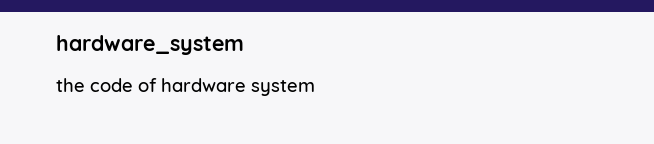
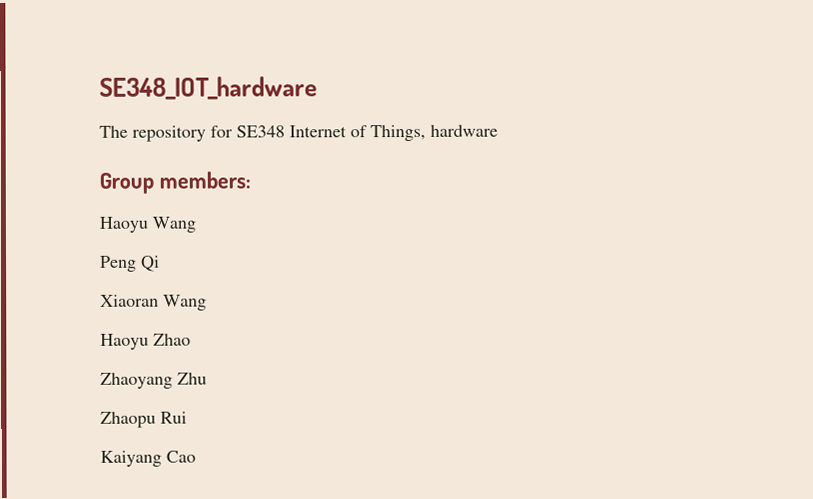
- hardware_system
- the code of hardware system
+ SE348_IOT_hardware
+ The repository for SE348 Internet of Things, hardware
+ Group members:
+ Haoyu Wang
+ Peng Qi
+ Xiaoran Wang
+ Haoyu Zhao
+ Zhaoyang Zhu
+ Zhaopu Rui
+ Kaiyang Cao

